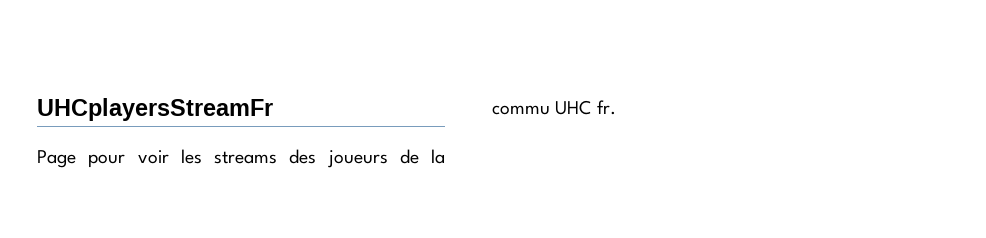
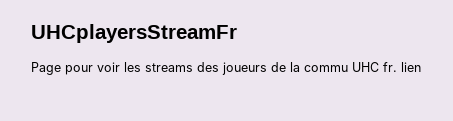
- Page pour voir les streams des joueurs de la commu UHC fr.
+ Page pour voir les streams des joueurs de la commu UHC fr. lien

